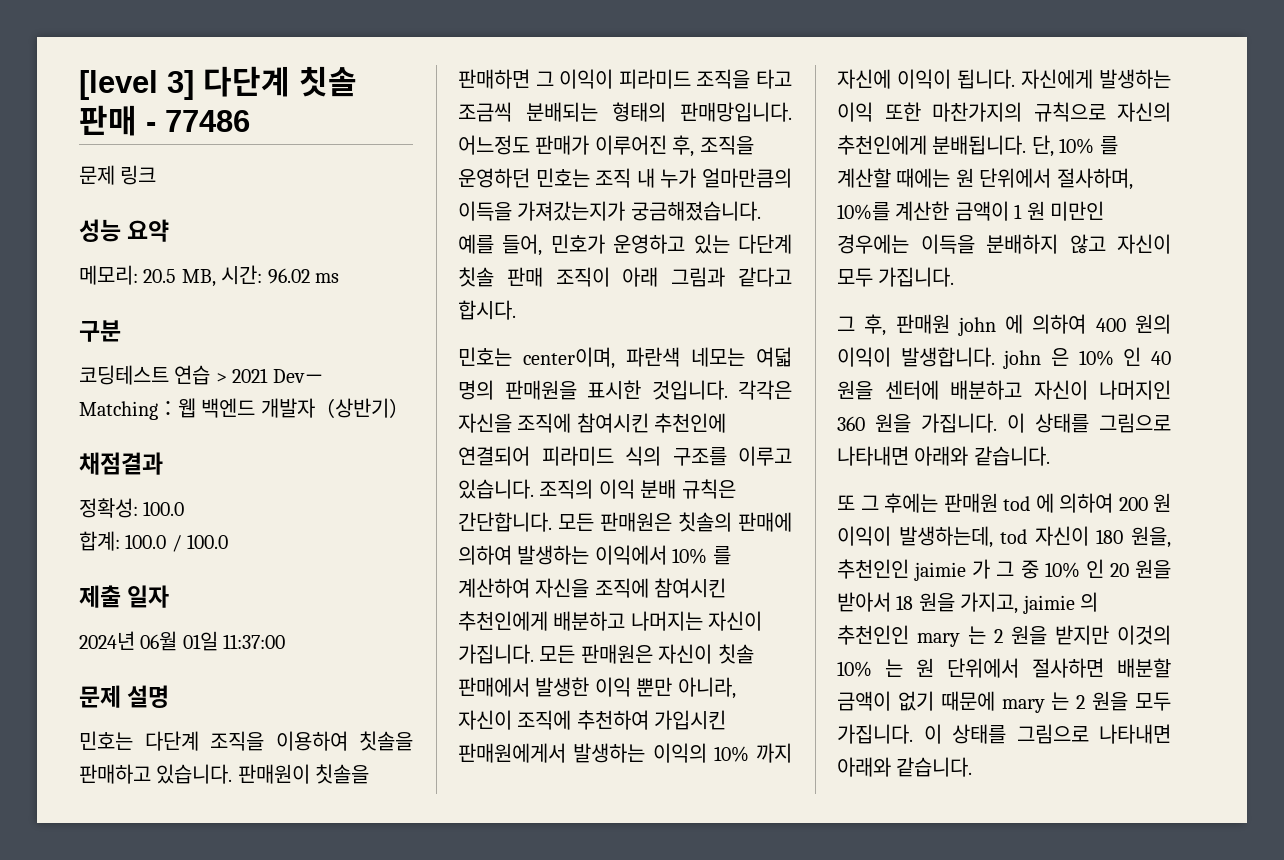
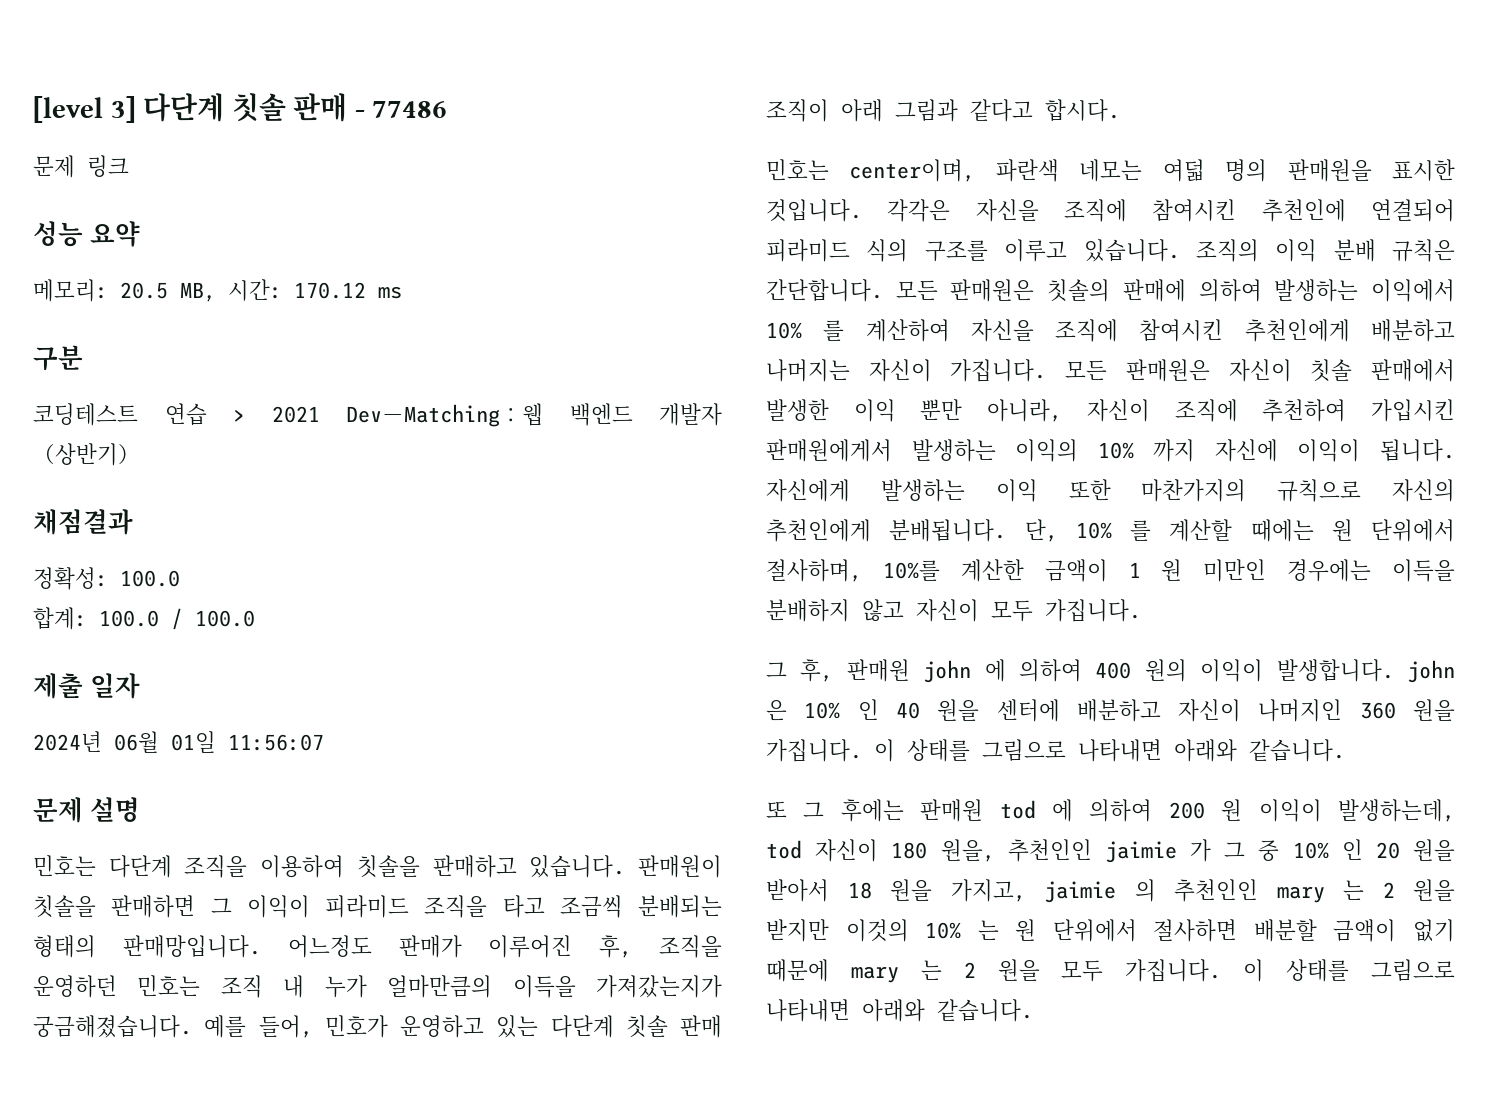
- 메모리: 20.5 MB, 시간: 96.02 ms
+ 메모리: 20.5 MB, 시간: 170.12 ms
- 2024년 06월 01일 11:37:00
+ 2024년 06월 01일 11:56:07

